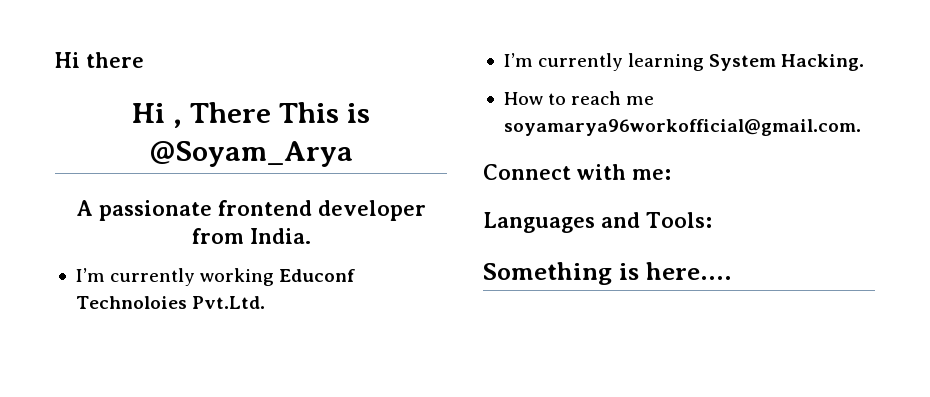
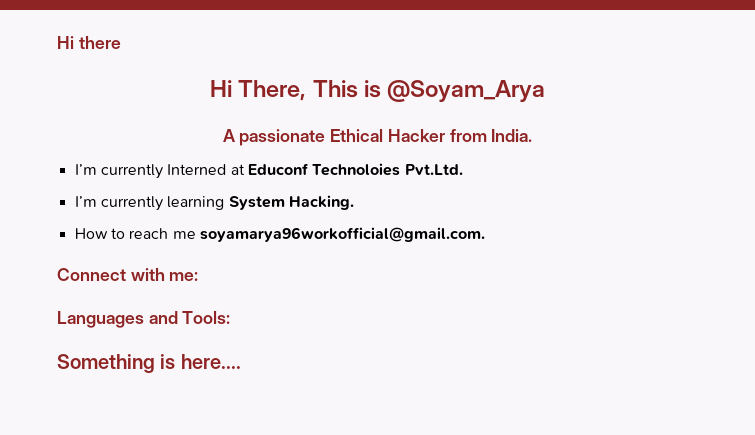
- Hi , There This is @Soyam_Arya
+ Hi There, This is @Soyam_Arya
- A passionate frontend developer from India.
+ A passionate Ethical Hacker from India.
- I’m currently working Educonf Technoloies Pvt.Ltd.
+ I’m currently Interned at Educonf Technoloies Pvt.Ltd.

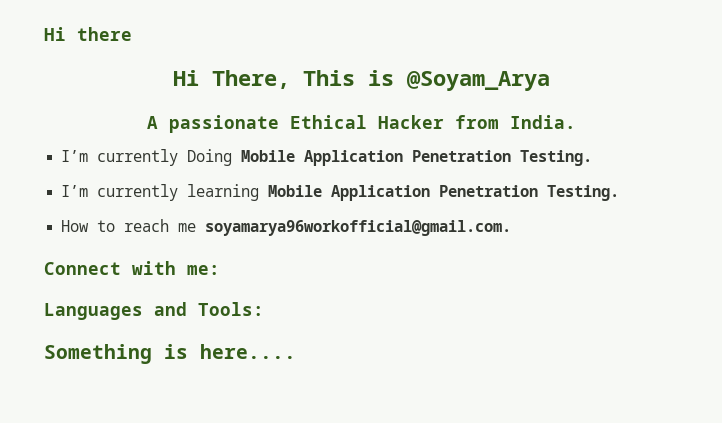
- I’m currently Interned at Educonf Technoloies Pvt.Ltd.
+ I’m currently Doing Mobile Application Penetration Testing.
- I’m currently learning System Hacking.
+ I’m currently learning Mobile Application Penetration Testing.

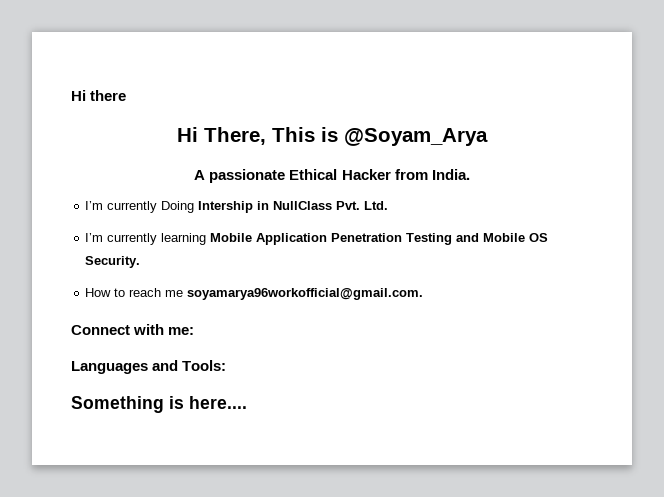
- I’m currently Doing Mobile Application Penetration Testing.
+ I’m currently Doing Intership in NullClass Pvt. Ltd.
- I’m currently learning Mobile Application Penetration Testing.
+ I’m currently learning Mobile Application Penetration Testing and Mobile OS Security.

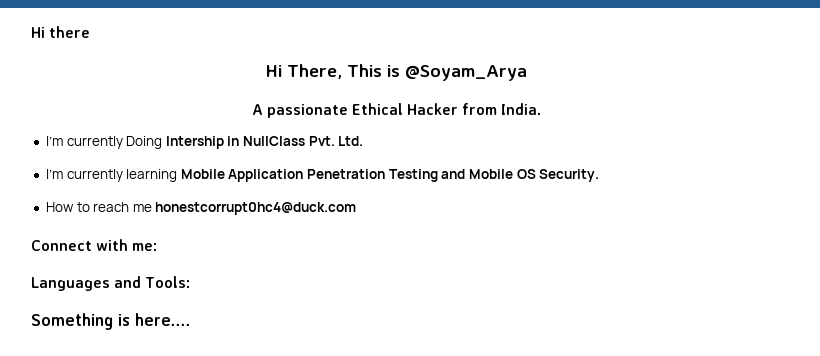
- How to reach me soyamarya96workofficial@gmail.com.
+ How to reach me honestcorrupt0hc4@duck.com

